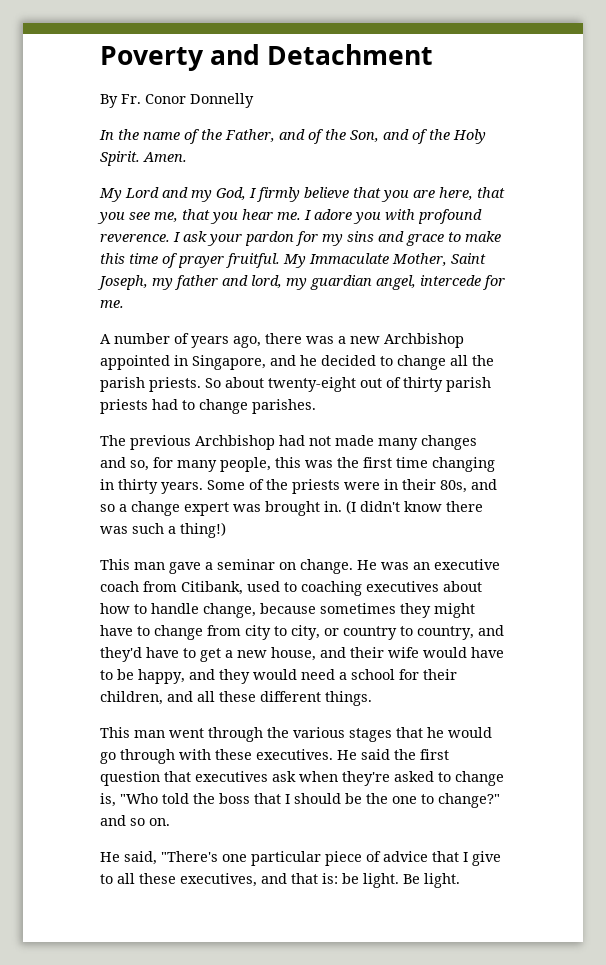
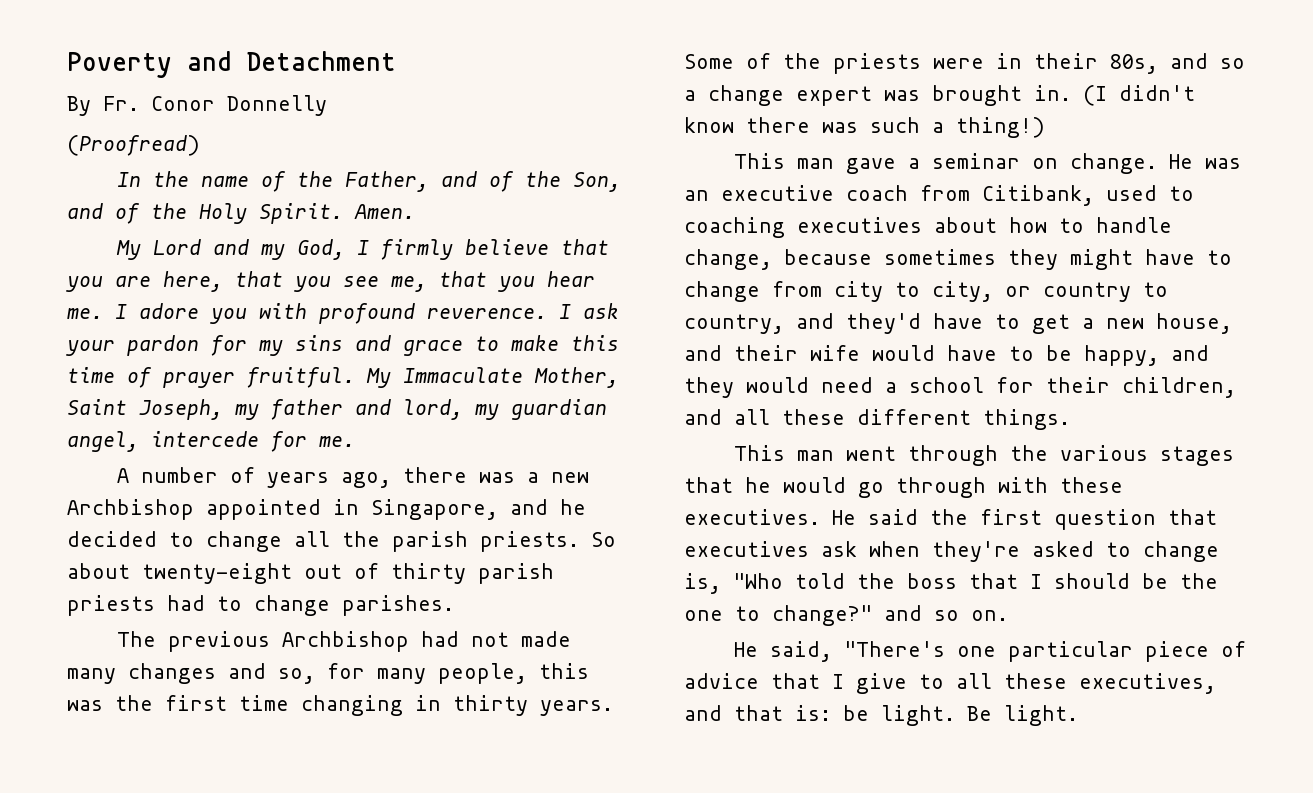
+ (Proofread)

